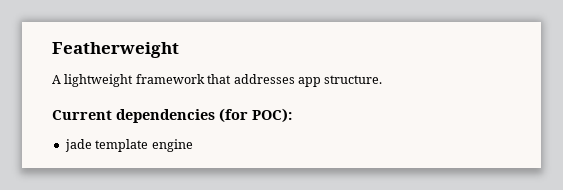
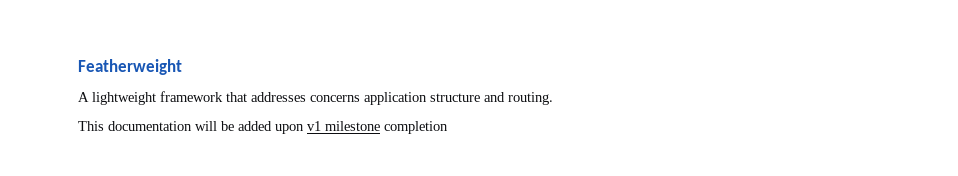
- A lightweight framework that addresses app structure.
- Current dependencies (for POC):
- jade template engine
+ A lightweight framework that addresses concerns application structure and routing.
+ This documentation will be added upon v1 milestone completion

